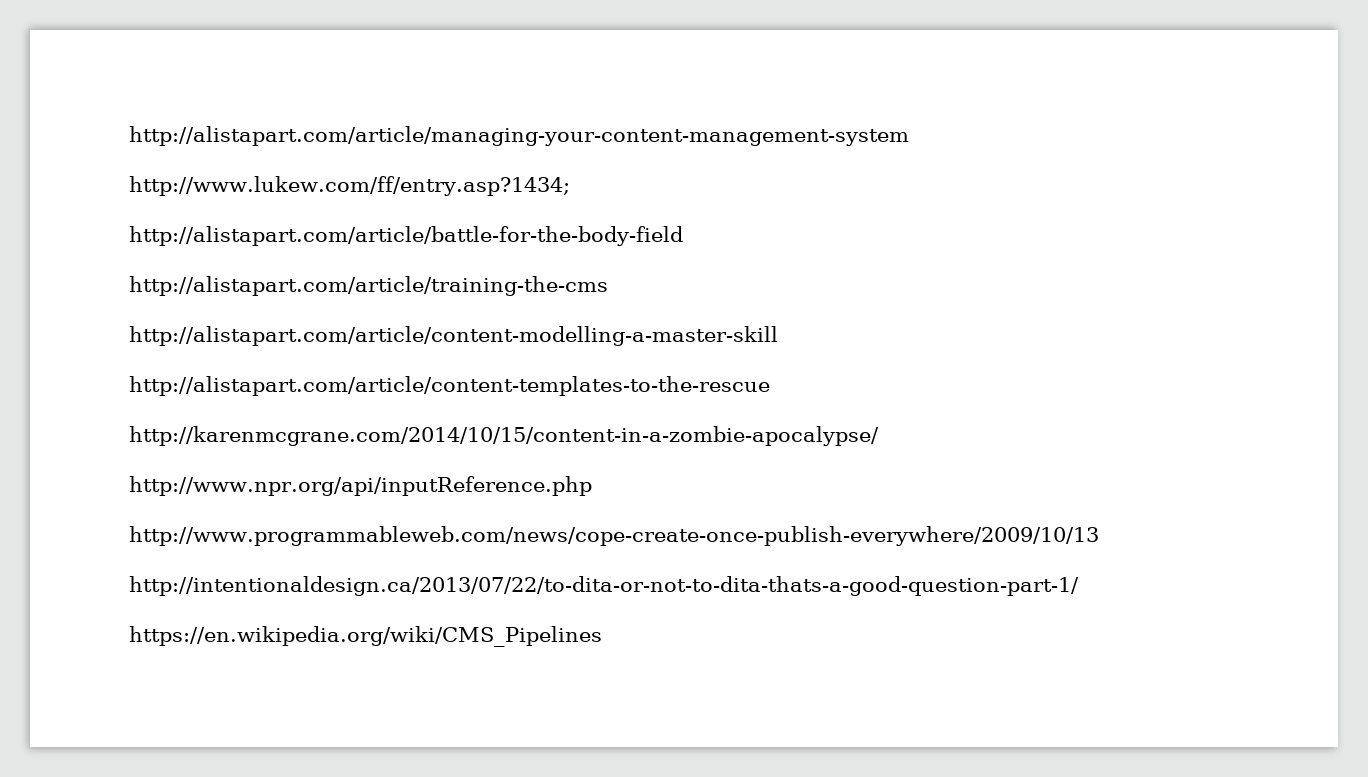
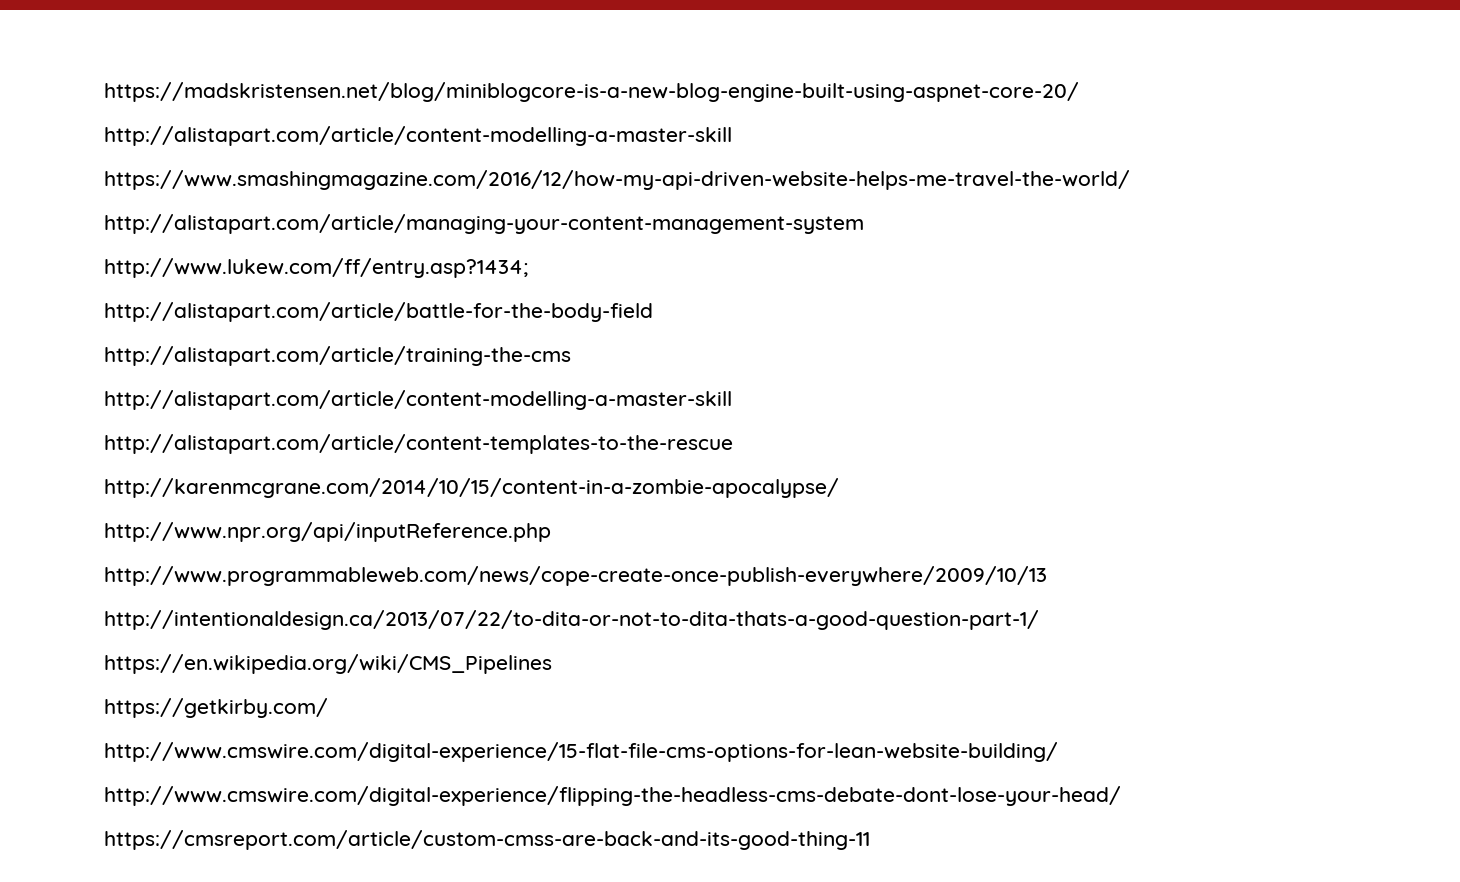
+ https://madskristensen.net/blog/miniblogcore-is-a-new-blog-engine-built-using-aspnet-core-20/
+ http://alistapart.com/article/content-modelling-a-master-skill
+ https://www.smashingmagazine.com/2016/12/how-my-api-driven-website-helps-me-travel-the-world/
+ https://getkirby.com/
+ http://www.cmswire.com/digital-experience/15-flat-file-cms-options-for-lean-website-building/
+ http://www.cmswire.com/digital-experience/flipping-the-headless-cms-debate-dont-lose-your-head/
+ https://cmsreport.com/article/custom-cmss-are-back-and-its-good-thing-11

